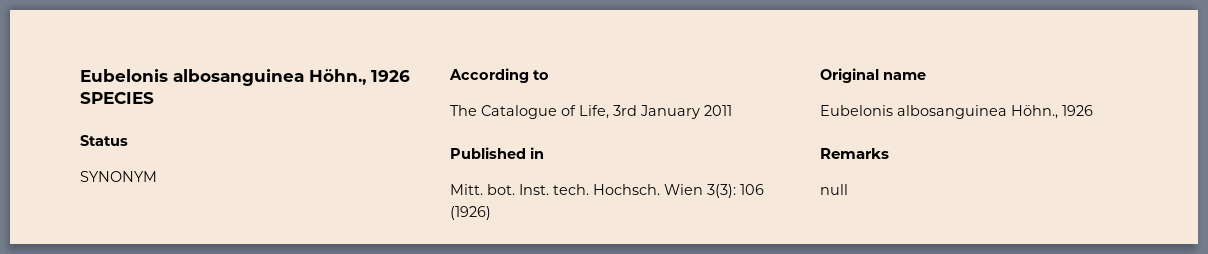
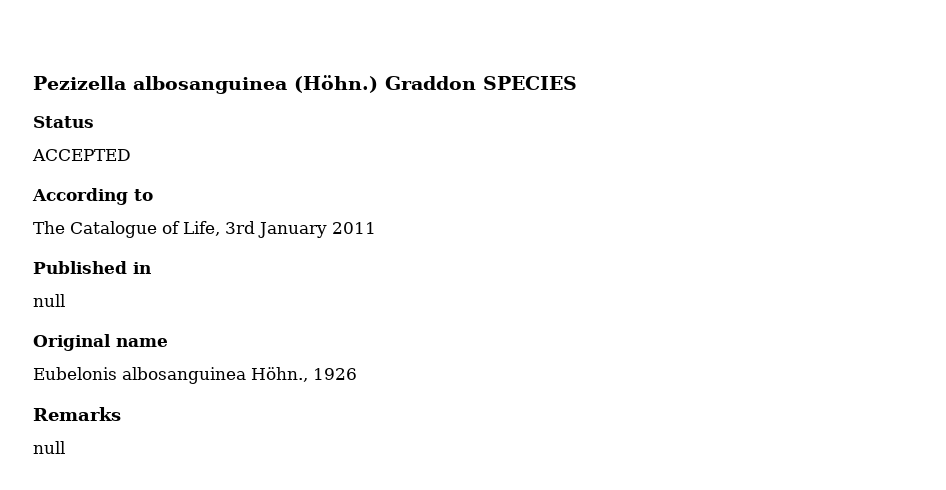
- Eubelonis albosanguinea Höhn., 1926 SPECIES
+ Pezizella albosanguinea (Höhn.) Graddon SPECIES
- SYNONYM
+ ACCEPTED
  Published in
- Mitt. bot. Inst. tech. Hochsch. Wien 3(3): 106 (1926)
+ null

